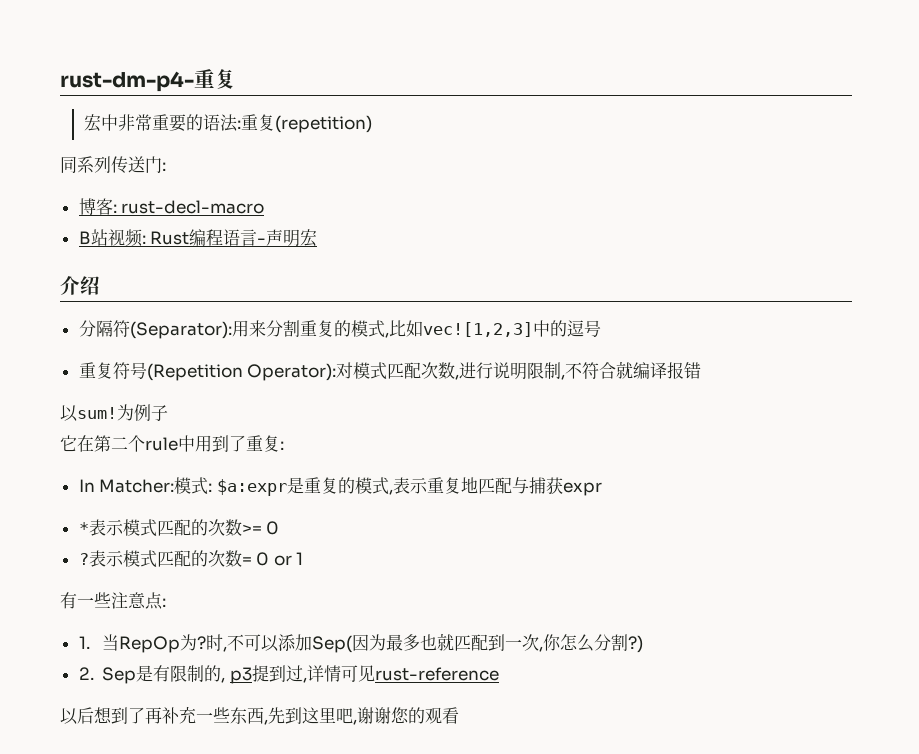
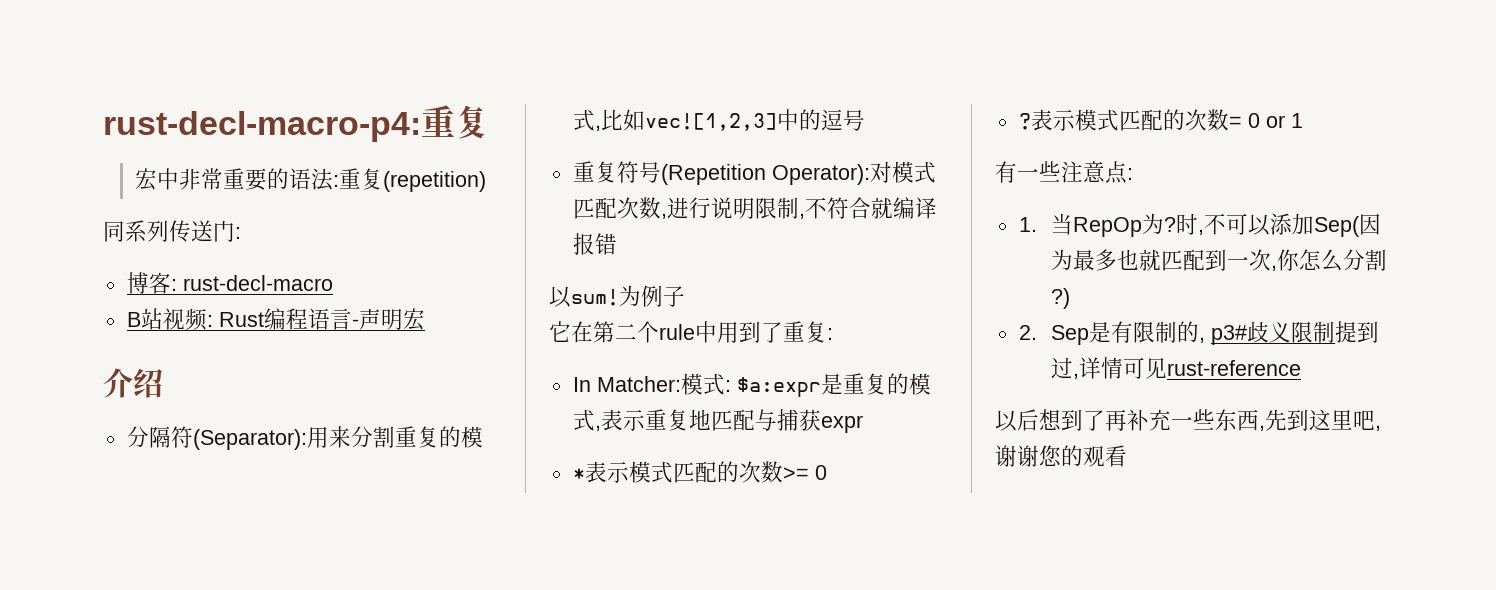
- rust-dm-p4-重复
+ rust-decl-macro-p4:重复
- 2. Sep是有限制的, p3提到过,详情可见rust-reference
+ 2. Sep是有限制的, p3#歧义限制提到过,详情可见rust-reference

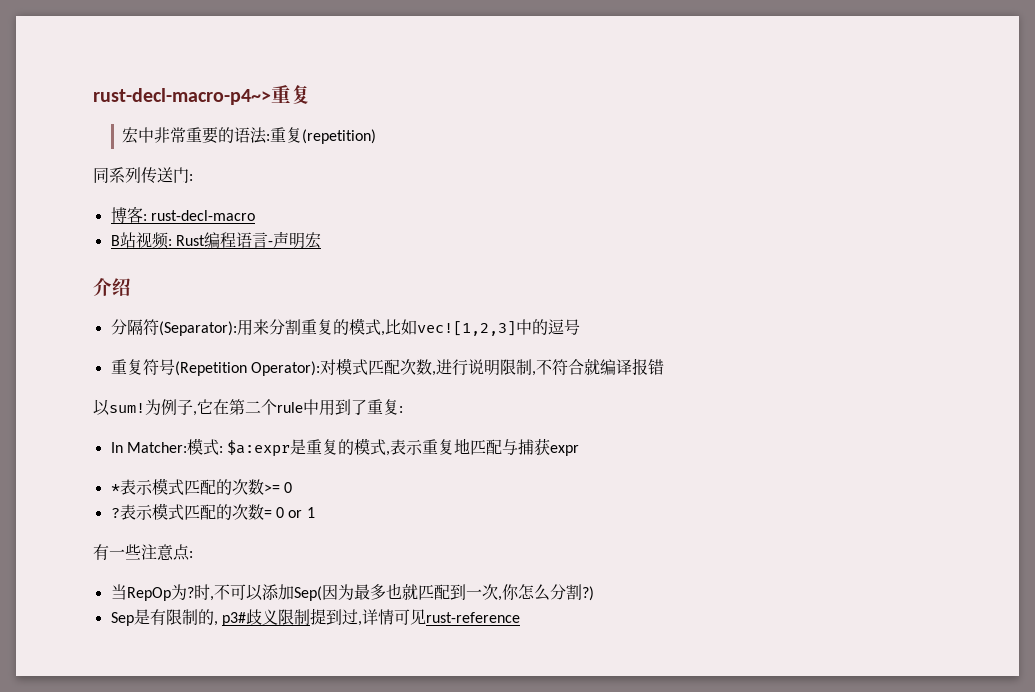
- rust-decl-macro-p4:重复
+ rust-decl-macro-p4~>重复
- 为例子
- 它在第二个rule中用到了重复:
+ 为例子,它在第二个rule中用到了重复:
- 1.当RepOp为?
+ 当RepOp为?
- 2. Sep是有限制的, p3#歧义限制提到过,详情可见rust-reference
+ Sep是有限制的, p3#歧义限制提到过,详情可见rust-reference
- 以后想到了再补充一些东西,先到这里吧,谢谢您的观看

